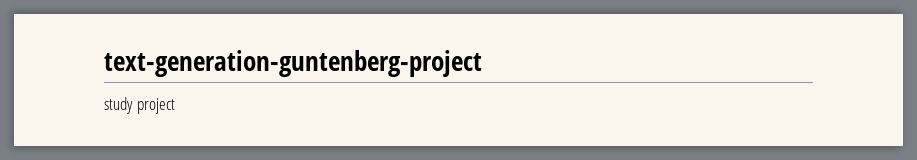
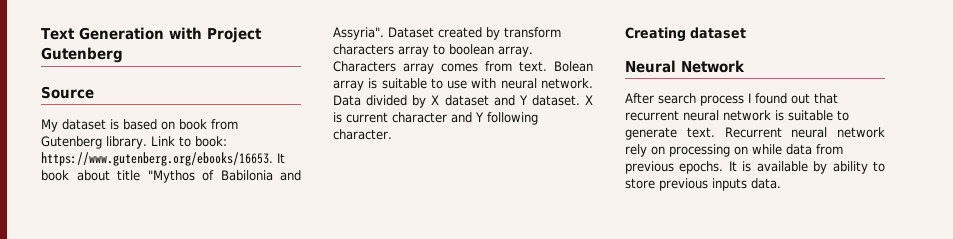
- text-generation-guntenberg-project
- study project
+ Text Generation with Project Gutenberg
+ Source
+ My dataset is based on book from Gutenberg library. Link to book: https://www.gutenberg.org/ebooks/16653. It book about title "Mythos of Babilonia and Assyria". Dataset created by transform characters array to boolean array. Characters array comes from text. Bolean array is suitable to use with neural network. Data divided by X dataset and Y dataset. X is current character and Y following character.
+ Creating dataset
+ Neural Network
+ After search process I found out that recurrent neural network is suitable to generate text. Recurrent neural network rely on processing on while data from previous epochs. It is available by ability to store previous inputs data.

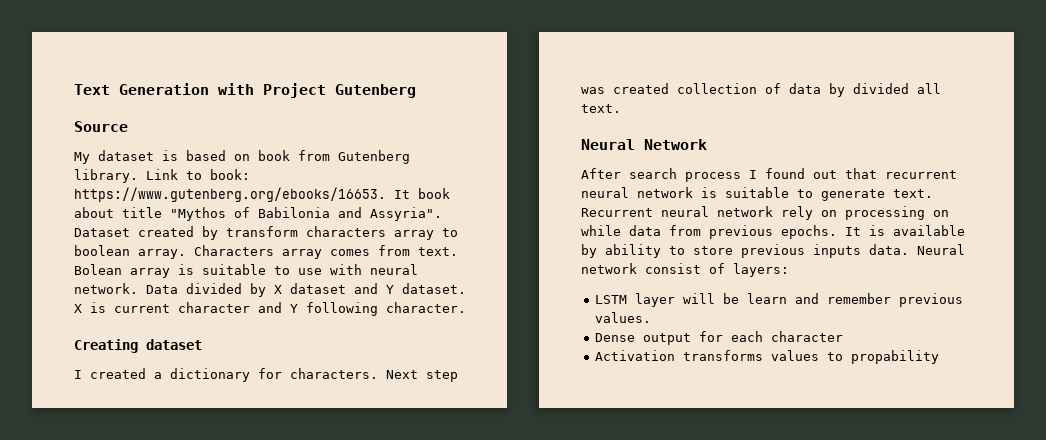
+ I created a dictionary for characters. Next step was created collection of data by divided all text.
+ Neural network consist of layers:
+ LSTM layer will be learn and remember previous values.
+ Dense output for each character
+ Activation transforms values to propability

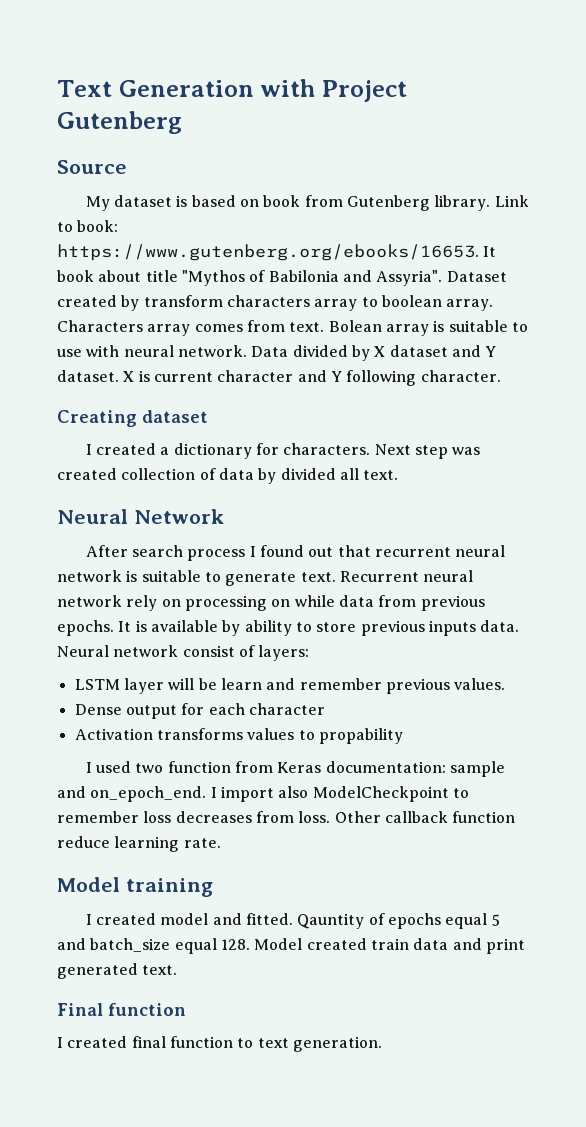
+ I used two function from Keras documentation: sample and on_epoch_end. I import also ModelCheckpoint to remember loss decreases from loss. Other callback function reduce learning rate.
+ Model training
+ I created model and fitted. Qauntity of epochs equal 5 and batch_size equal 128. Model created train data and print generated text.
+ Final function
+ I created final function to text generation.

